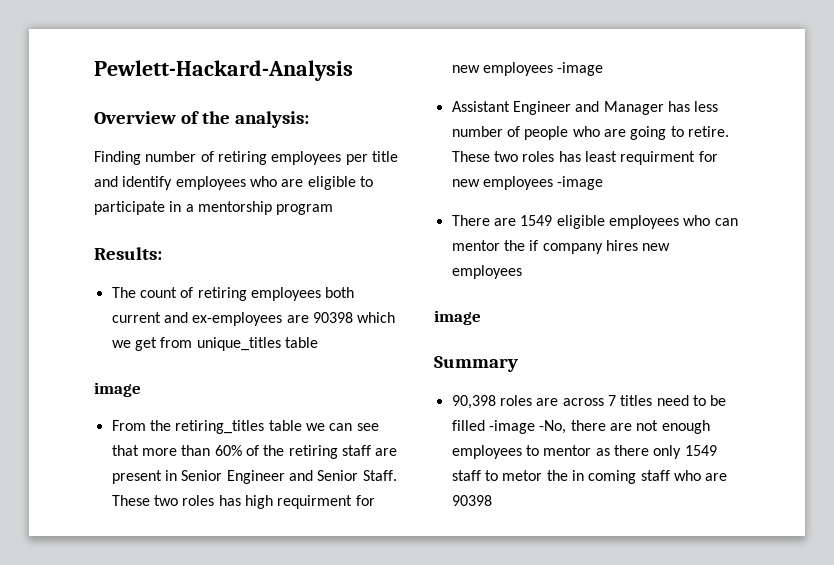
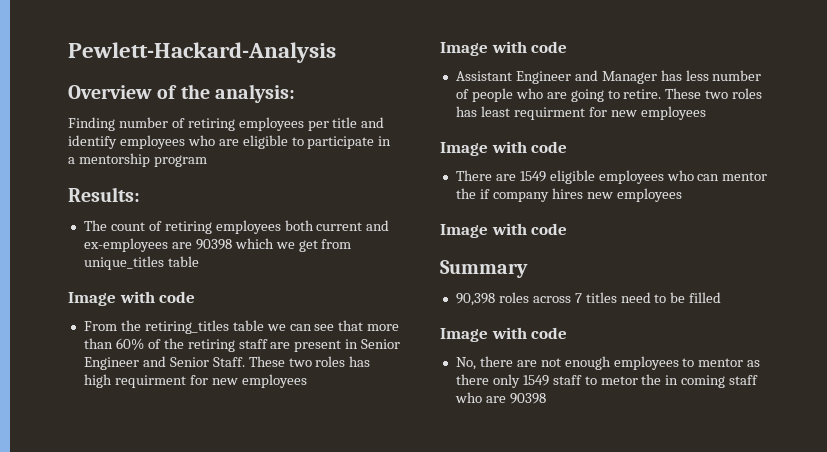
  The count of retiring employees both current and ex-employees are 90398 which we get from unique_titles table
- image
+ Image with code
- These two roles has high requirment for new employees -image
+ These two roles has high requirment for new employees
+ Image with code
- These two roles has least requirment for new employees -image
+ These two roles has least requirment for new employees
+ Image with code
  There are 1549 eligible employees who can mentor the if company hires new employees
- image
+ Image with code
- 90,398 roles are across 7 titles need to be filled -image -No, there are not enough employees to mentor as there only 1549 staff to metor the in coming staff who are 90398
+ 90,398 roles across 7 titles need to be filled
+ Image with code
+ No, there are not enough employees to mentor as there only 1549 staff to metor the in coming staff who are 90398

